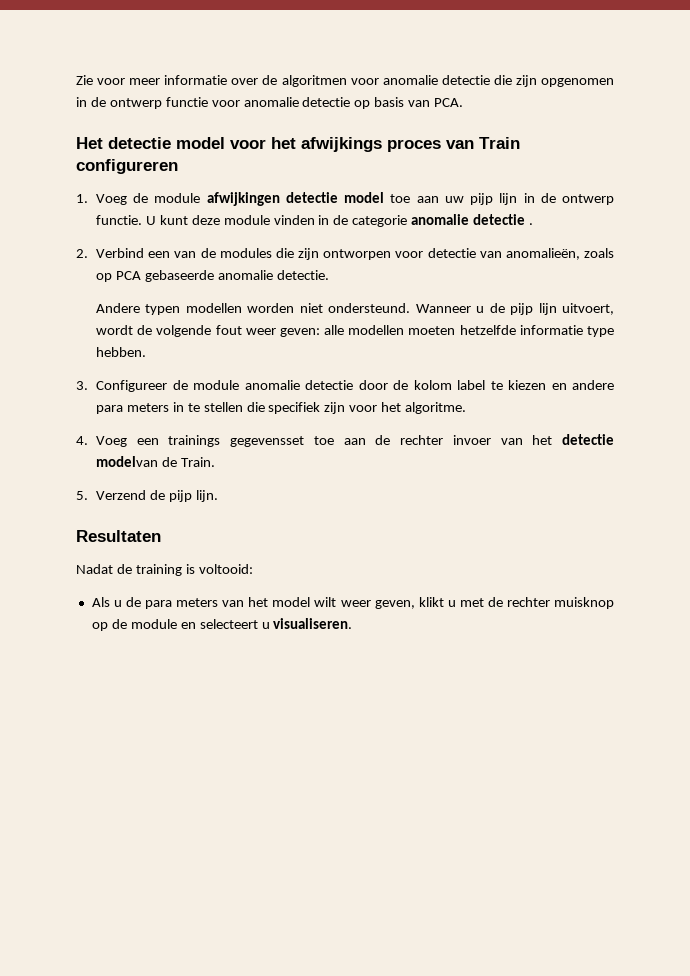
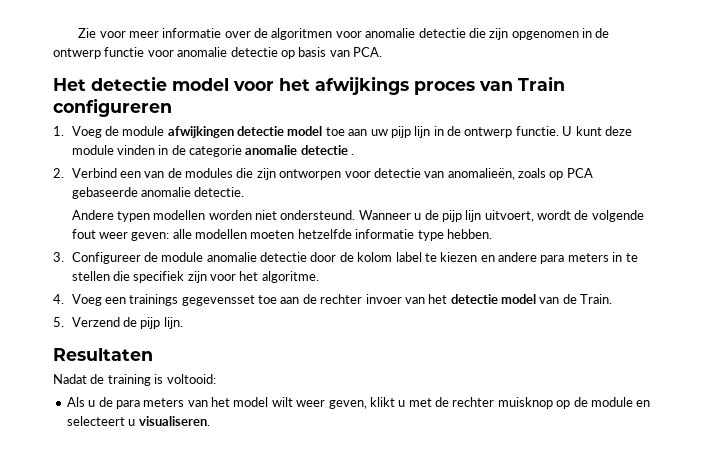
- 4. Voeg een trainings gegevensset toe aan de rechter invoer van het detectie modelvan de Train.
+ 4. Voeg een trainings gegevensset toe aan de rechter invoer van het detectie model van de Train.

